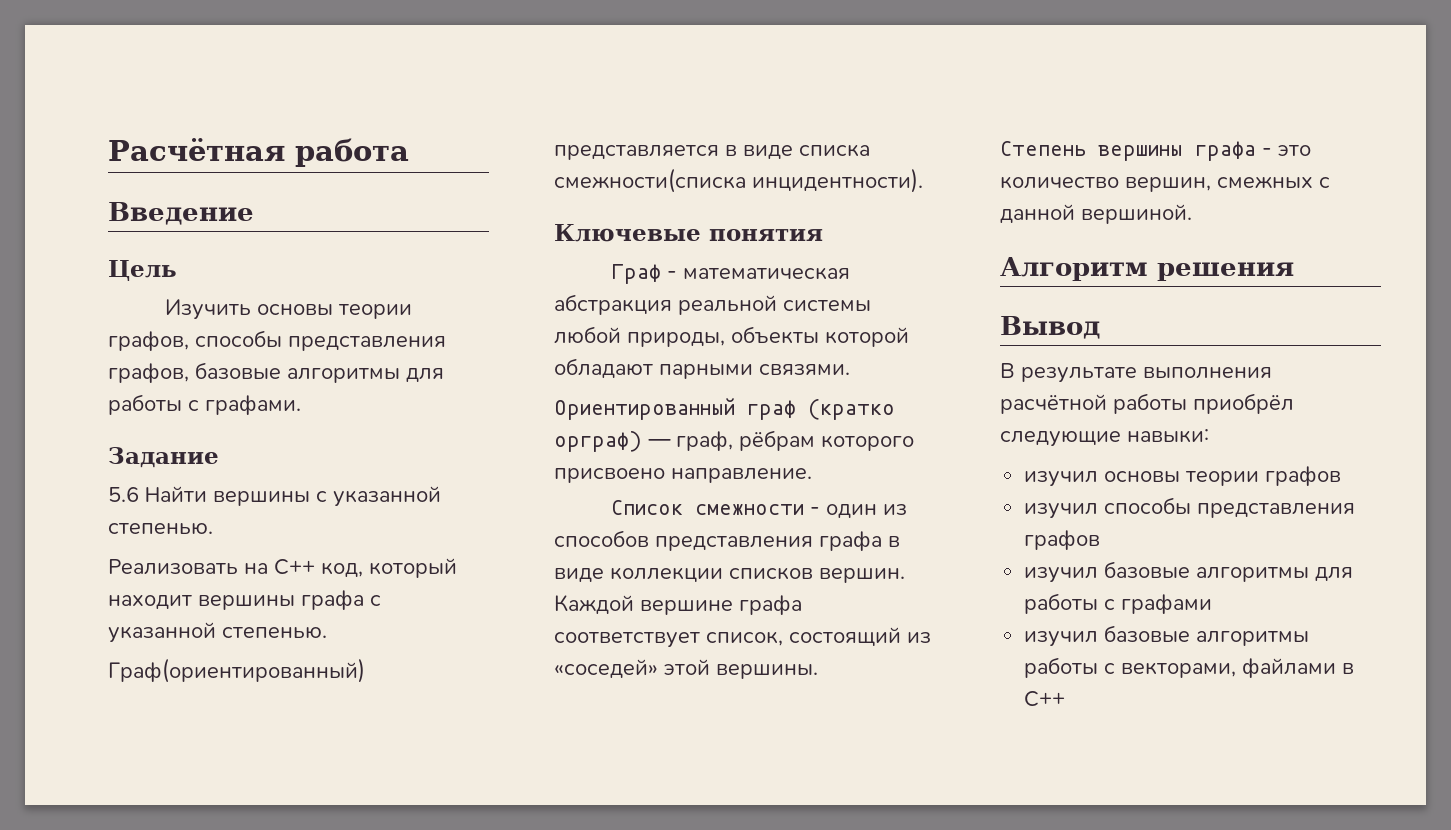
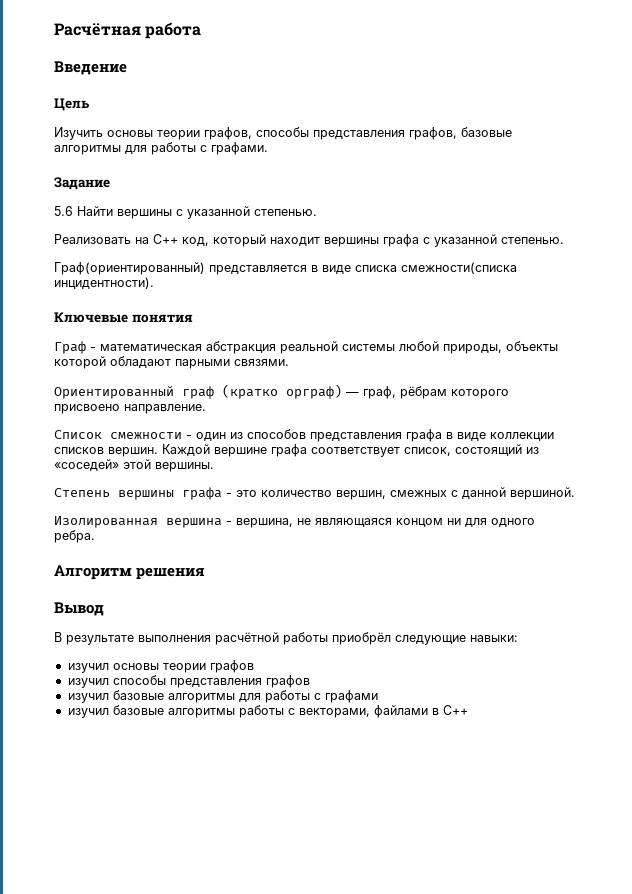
+ Изолированная вершина - вершина, не являющаяся концом ни для одного ребра.

